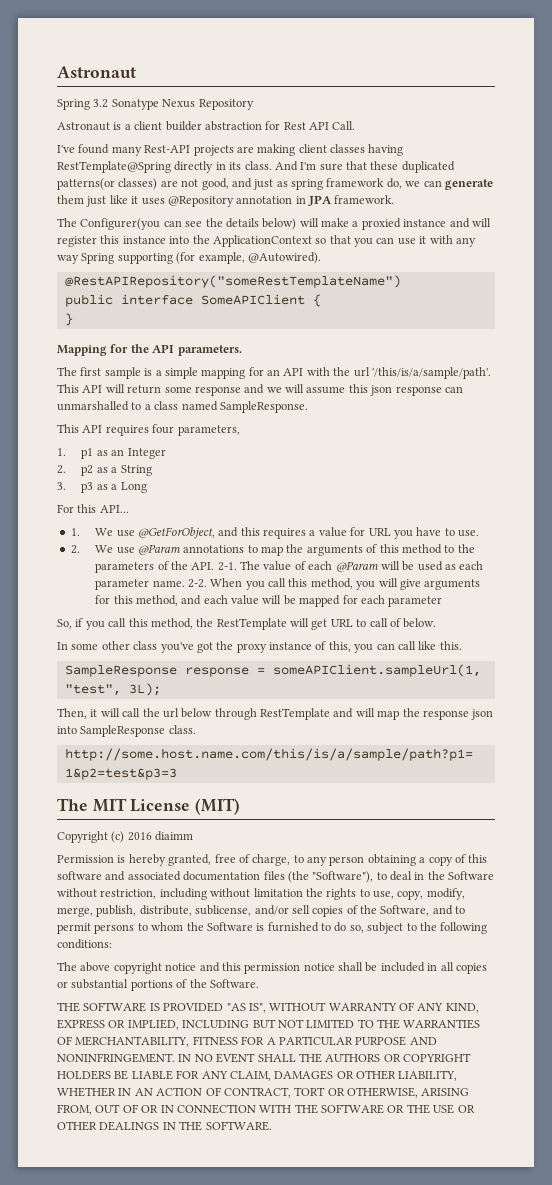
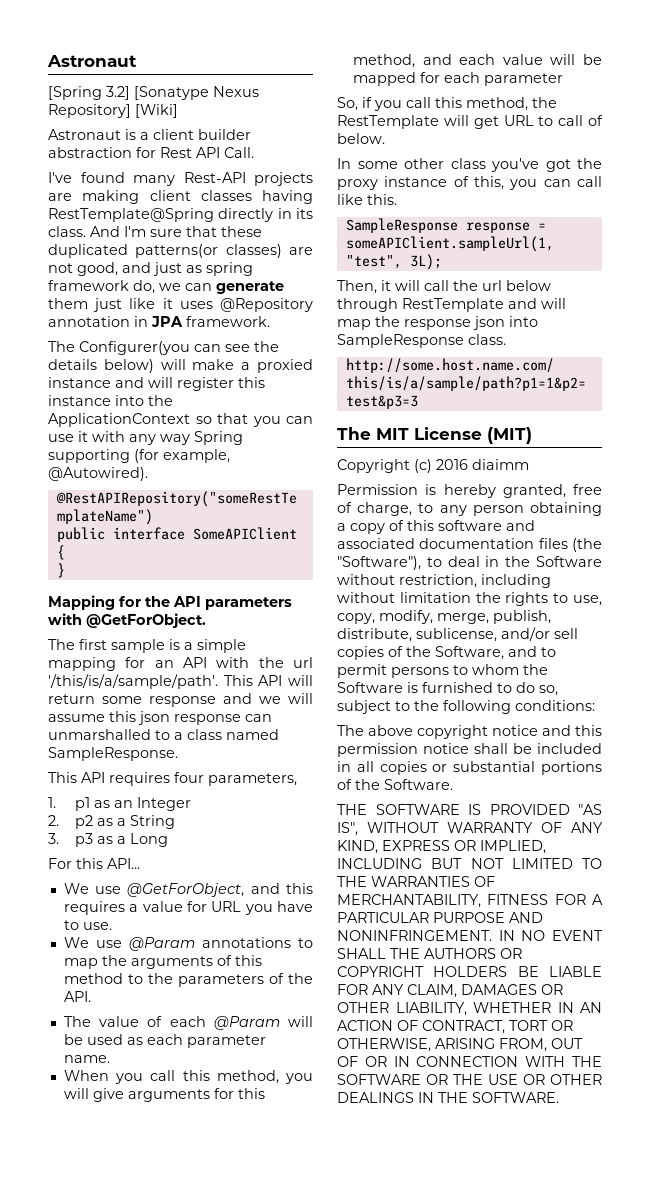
- Spring 3.2 Sonatype Nexus Repository
+ [Spring 3.2] [Sonatype Nexus Repository] [Wiki]
- Mapping for the API parameters.
+ Mapping for the API parameters with @GetForObject.
- 1. We use @GetForObject, and this requires a value for URL you have to use.
+ We use @GetForObject, and this requires a value for URL you have to use.
- 2. We use @Param annotations to map the arguments of this method to the parameters of the API. 2-1. The value of each @Param will be used as each parameter name. 2-2. When you call this method, you will give arguments for this method, and each value will be mapped for each parameter
+ We use @Param annotations to map the arguments of this method to the parameters of the API.
+ The value of each @Param will be used as each parameter name.
+ When you call this method, you will give arguments for this method, and each value will be mapped for each parameter

